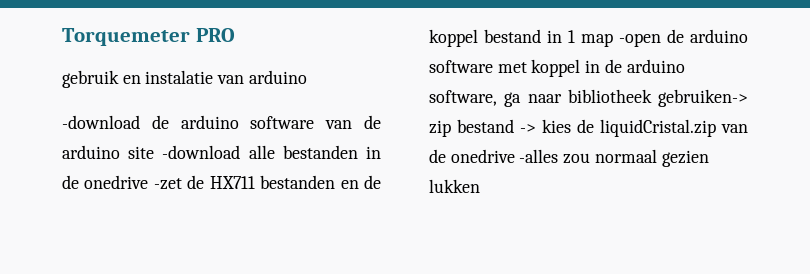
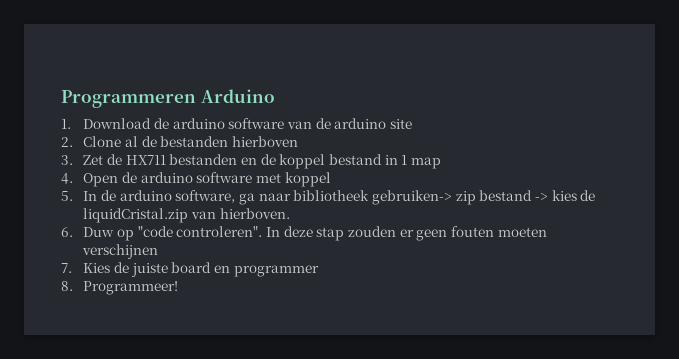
- Torquemeter PRO
- gebruik en instalatie van arduino
- -download de arduino software van de arduino site -download alle bestanden in de onedrive -zet de HX711 bestanden en de koppel bestand in 1 map -open de arduino software met koppel in de arduino software, ga naar bibliotheek gebruiken-> zip bestand -> kies de liquidCristal.zip van de onedrive -alles zou normaal gezien lukken
+ Programmeren Arduino
+ 1. Download de arduino software van de arduino site
+ 2. Clone al de bestanden hierboven
+ 3. Zet de HX711 bestanden en de koppel bestand in 1 map
+ 4. Open de arduino software met koppel
+ 5. In de arduino software, ga naar bibliotheek gebruiken-> zip bestand -> kies de liquidCristal.zip van hierboven.
+ 6. Duw op "code controleren". In deze stap zouden er geen fouten moeten verschijnen
+ 7. Kies de juiste board en programmer
+ 8. Programmeer!

